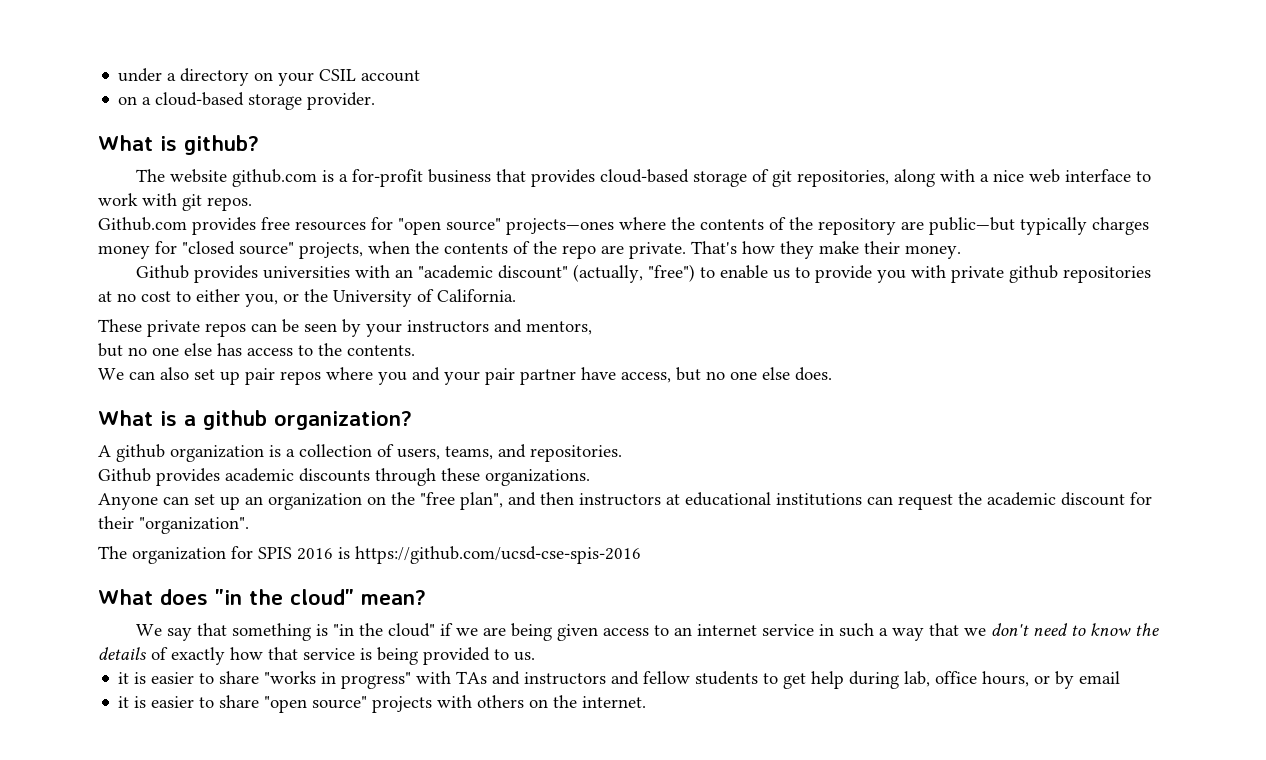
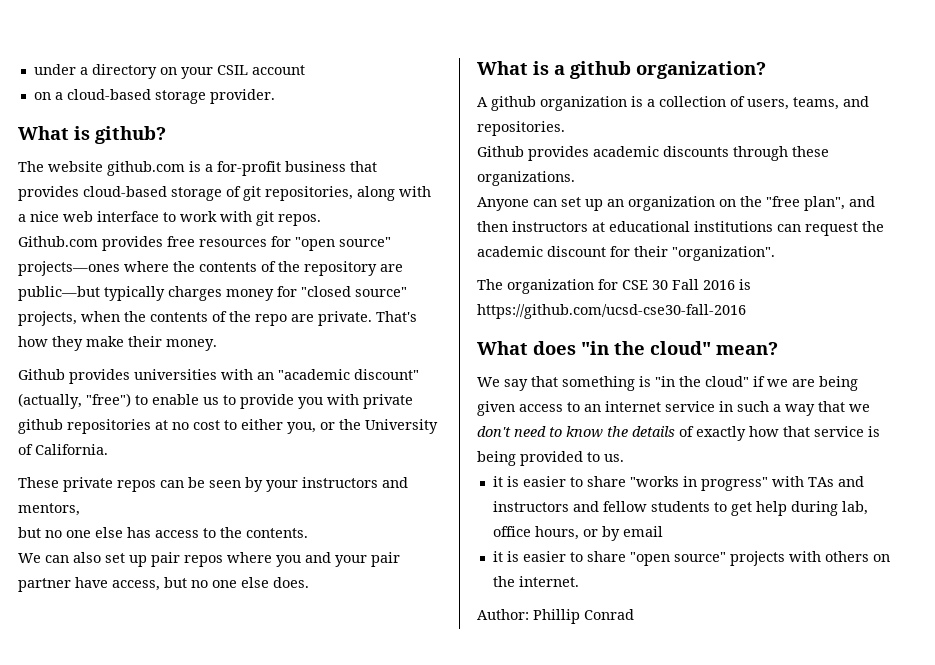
- The organization for SPIS 2016 is https://github.com/ucsd-cse-spis-2016
+ The organization for CSE 30 Fall 2016 is https://github.com/ucsd-cse30-fall-2016
+ Author: Phillip Conrad

